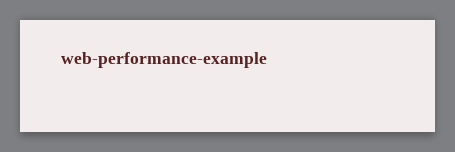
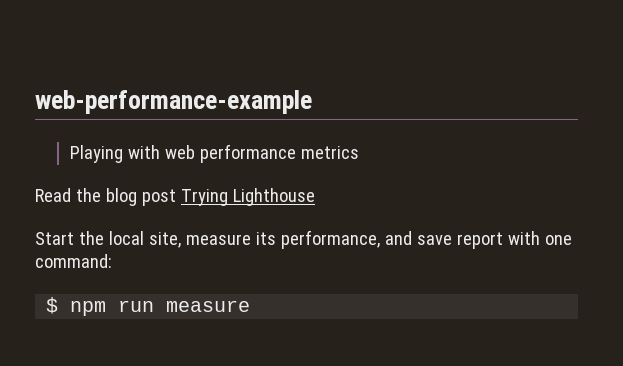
+ Playing with web performance metrics
+ Read the blog post Trying Lighthouse
+ Start the local site, measure its performance, and save report with one command:
+ $ npm run measure

